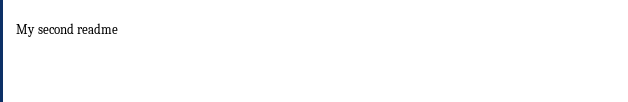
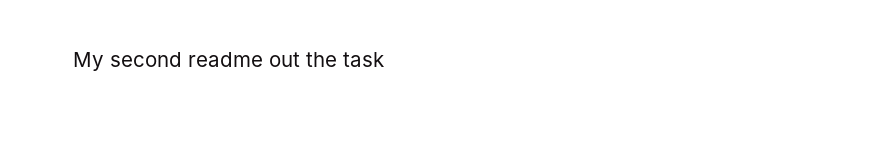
- My second readme
+ My second readme out the task

